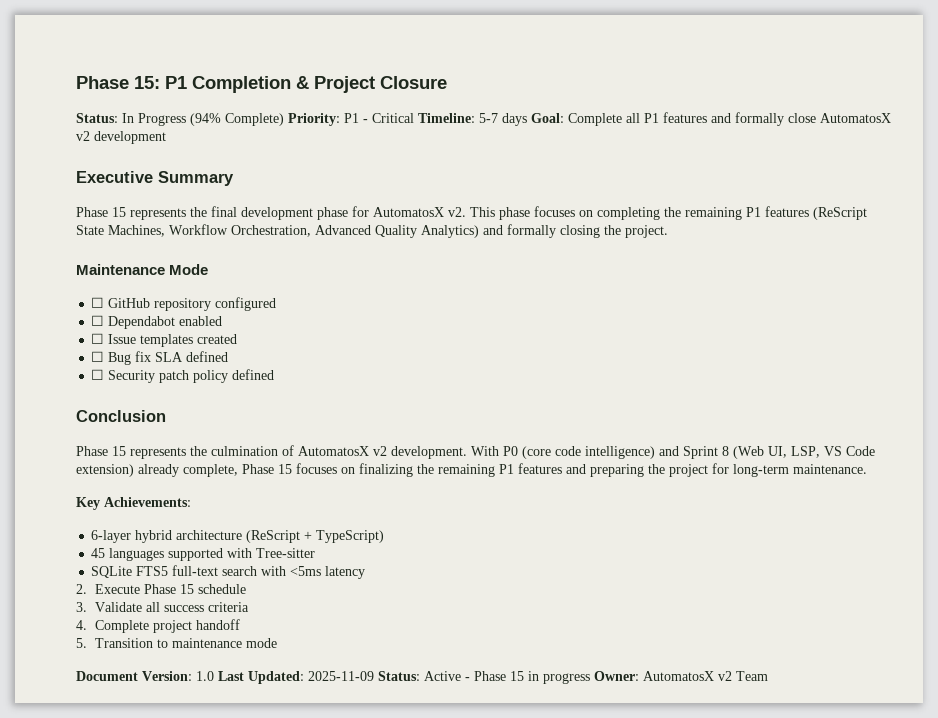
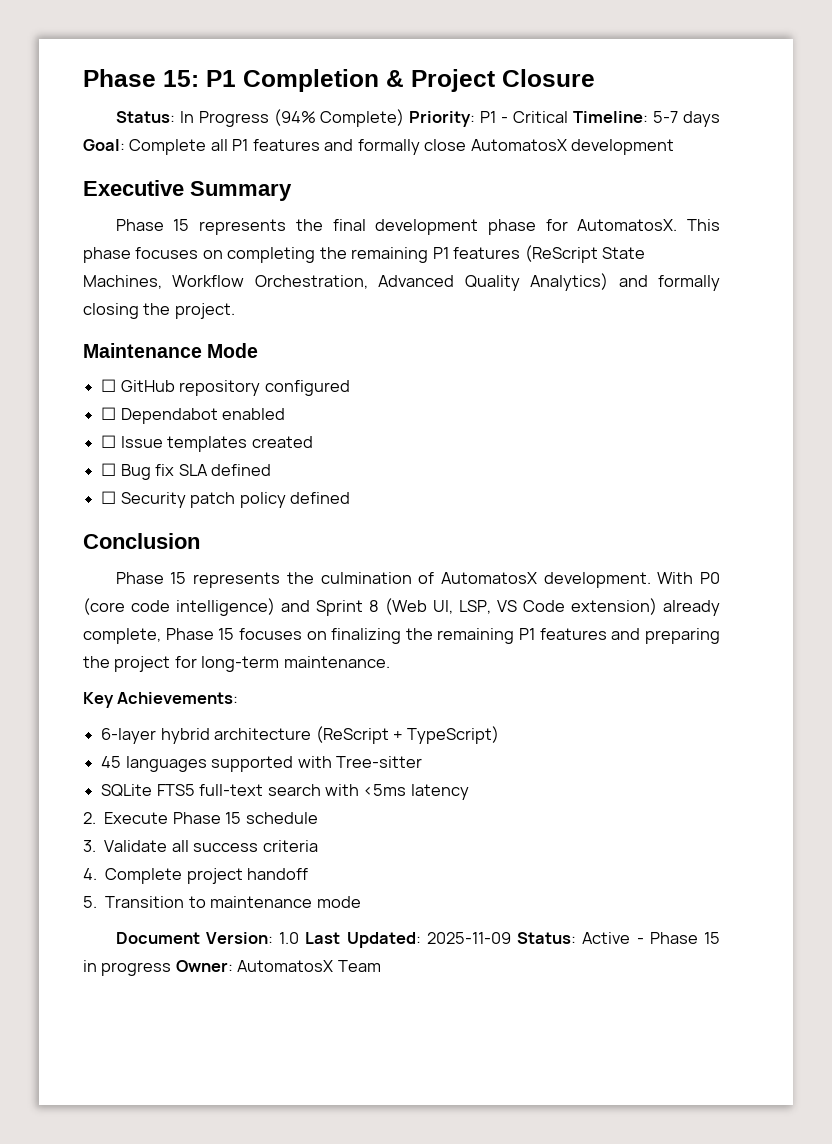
- Status: In Progress (94% Complete) Priority: P1 - Critical Timeline: 5-7 days Goal: Complete all P1 features and formally close AutomatosX v2 development
+ Status: In Progress (94% Complete) Priority: P1 - Critical Timeline: 5-7 days Goal: Complete all P1 features and formally close AutomatosX development
- Phase 15 represents the final development phase for AutomatosX v2.
+ Phase 15 represents the final development phase for AutomatosX.
- Phase 15 represents the culmination of AutomatosX v2 development.
+ Phase 15 represents the culmination of AutomatosX development.
- Document Version: 1.0 Last Updated: 2025-11-09 Status: Active - Phase 15 in progress Owner: AutomatosX v2 Team
+ Document Version: 1.0 Last Updated: 2025-11-09 Status: Active - Phase 15 in progress Owner: AutomatosX Team

